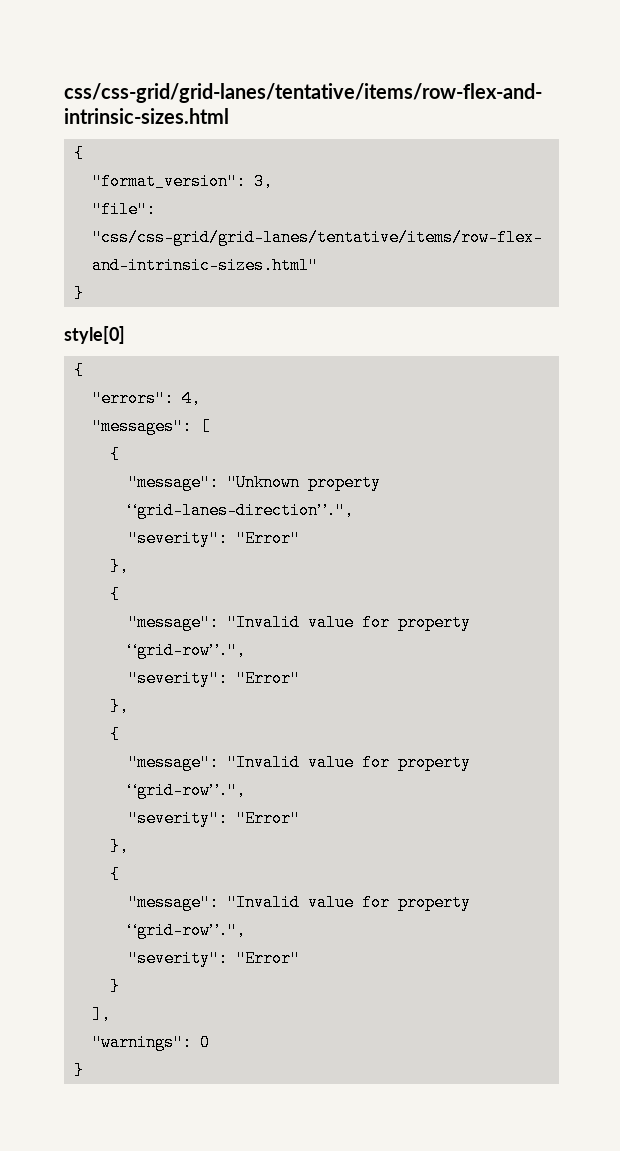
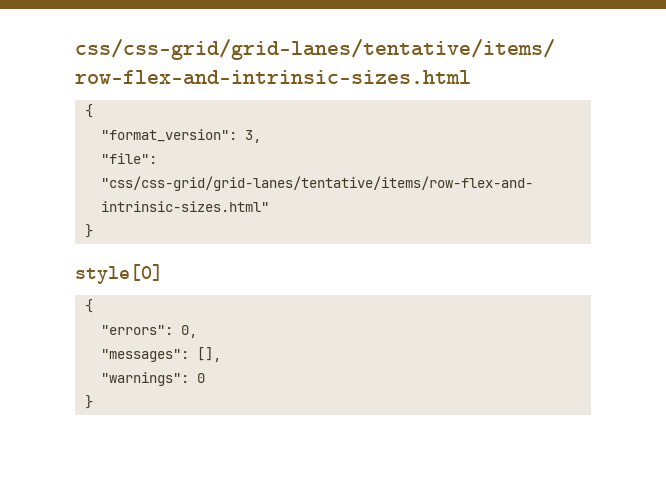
- "errors": 4,
+ "errors": 0,
- "messages": [
- {
- "message": "Unknown property “grid-lanes-direction”.",
- "severity": "Error"
- },
- {
- "message": "Invalid value for property “grid-row”.",
- "severity": "Error"
- },
- {
- "message": "Invalid value for property “grid-row”.",
- "severity": "Error"
- },
- {
- "message": "Invalid value for property “grid-row”.",
- "severity": "Error"
- }
- ],
+ "messages": [],

